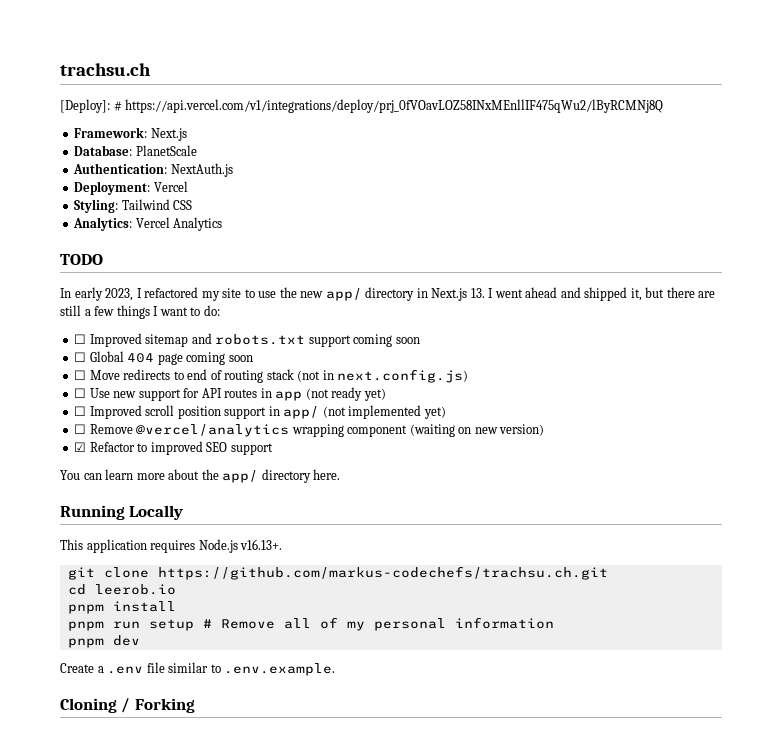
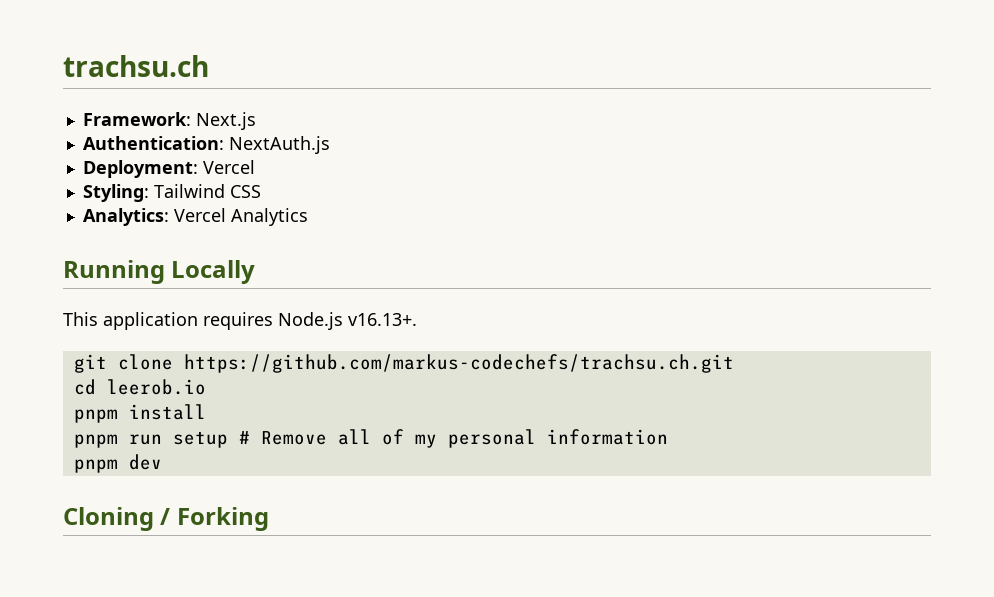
- [Deploy]: # https://api.vercel.com/v1/integrations/deploy/prj_0fVOavLOZ58INxMEnllIF475qWu2/lByRCMNj8Q
- Database: PlanetScale
- TODO
- In early 2023, I refactored my site to use the new app/ directory in Next.js 13. I went ahead and shipped it, but there are still a few things I want to do:
- ☐ Improved sitemap and robots.txt support coming soon
- ☐ Global 404 page coming soon
- ☐ Move redirects to end of routing stack (not in next.config.js)
- ☐ Use new support for API routes in app (not ready yet)
- ☐ Improved scroll position support in app/ (not implemented yet)
- ☐ Remove @vercel/analytics wrapping component (waiting on new version)
- ☑ Refactor to improved SEO support
- You can learn more about the app/ directory here.
- Create a .env file similar to .env.example.

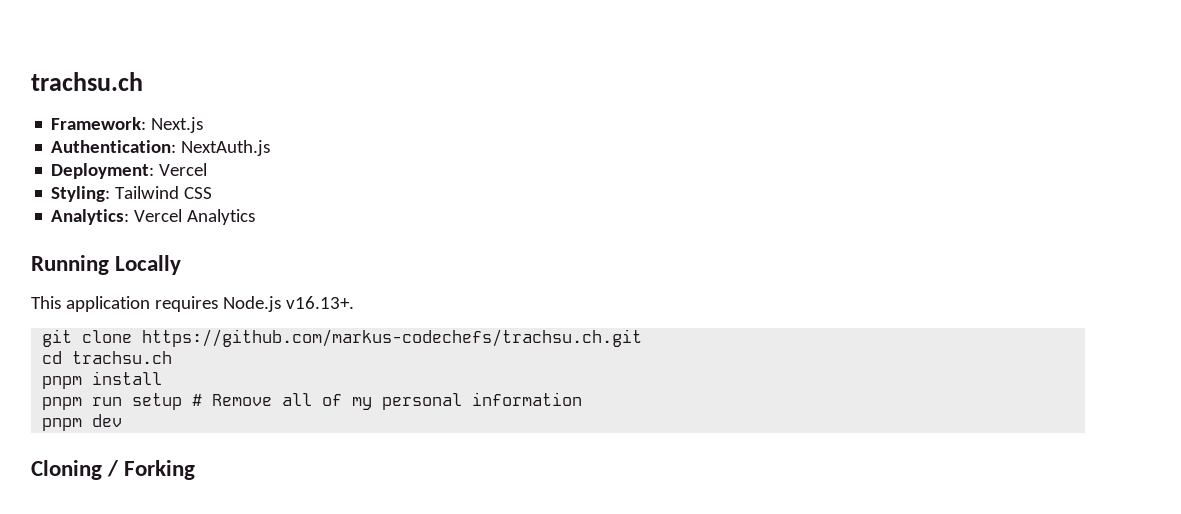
- cd leerob.io
+ cd trachsu.ch

